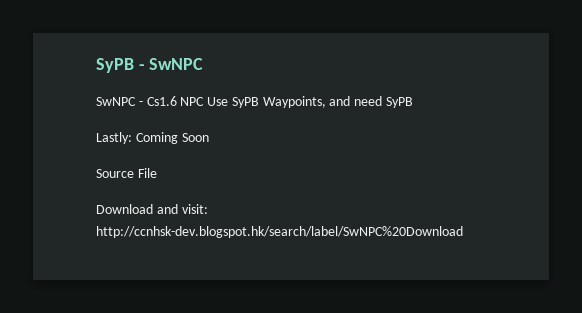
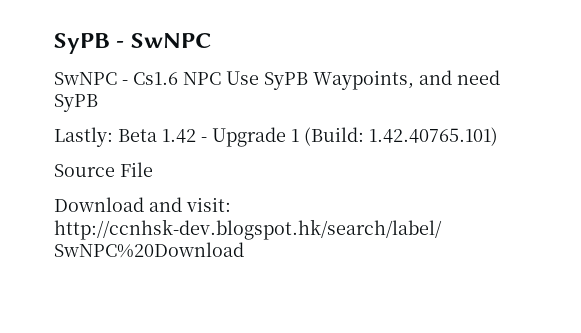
- Lastly: Coming Soon
+ Lastly: Beta 1.42 - Upgrade 1 (Build: 1.42.40765.101)

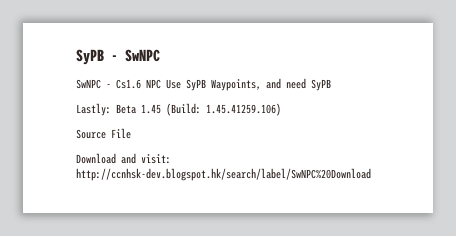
- Lastly: Beta 1.42 - Upgrade 1 (Build: 1.42.40765.101)
+ Lastly: Beta 1.45 (Build: 1.45.41259.106)

